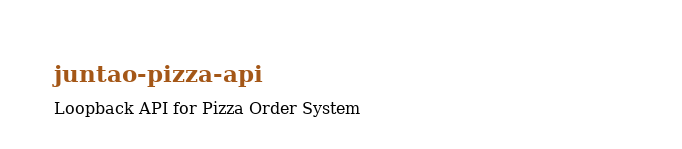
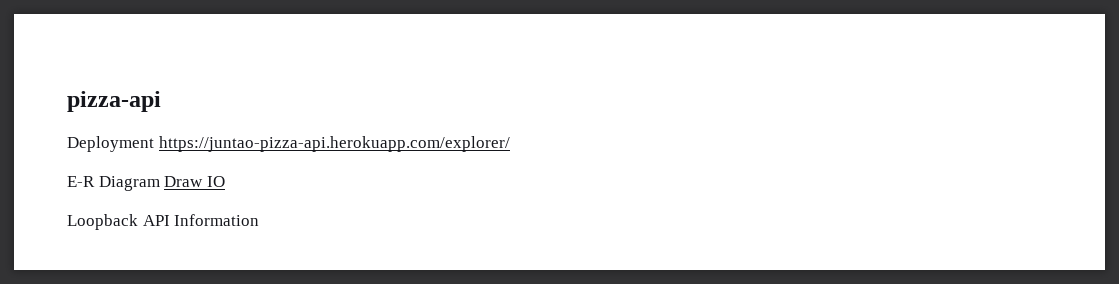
- juntao-pizza-api
- Loopback API for Pizza Order System
+ pizza-api
+ Deployment https://juntao-pizza-api.herokuapp.com/explorer/
+ E-R Diagram Draw IO
+ Loopback API Information

